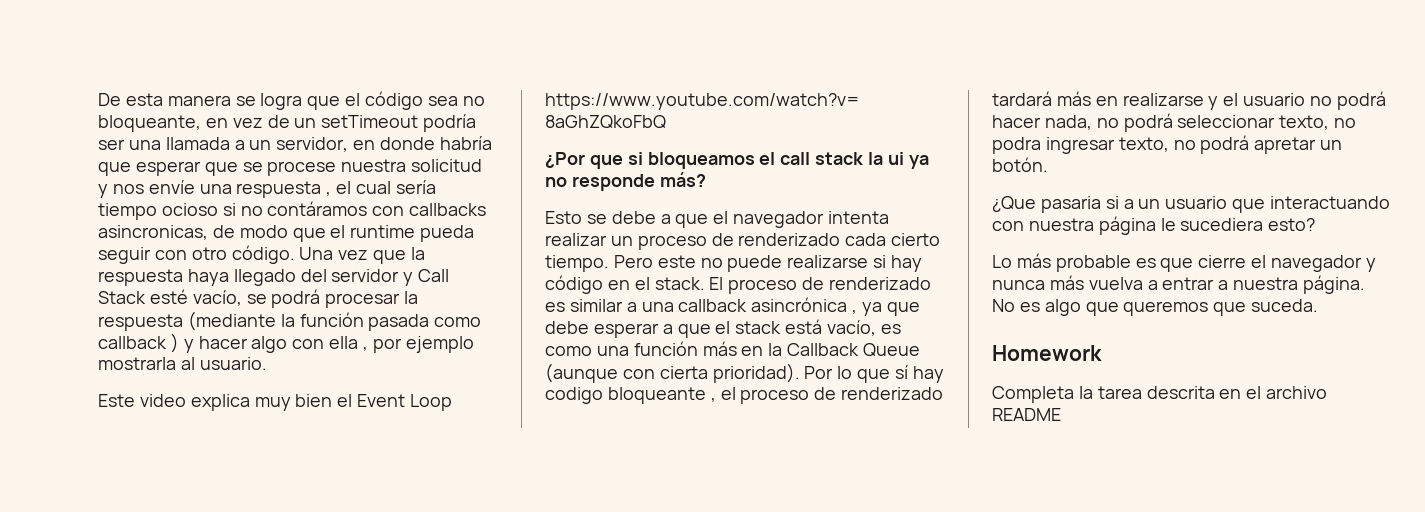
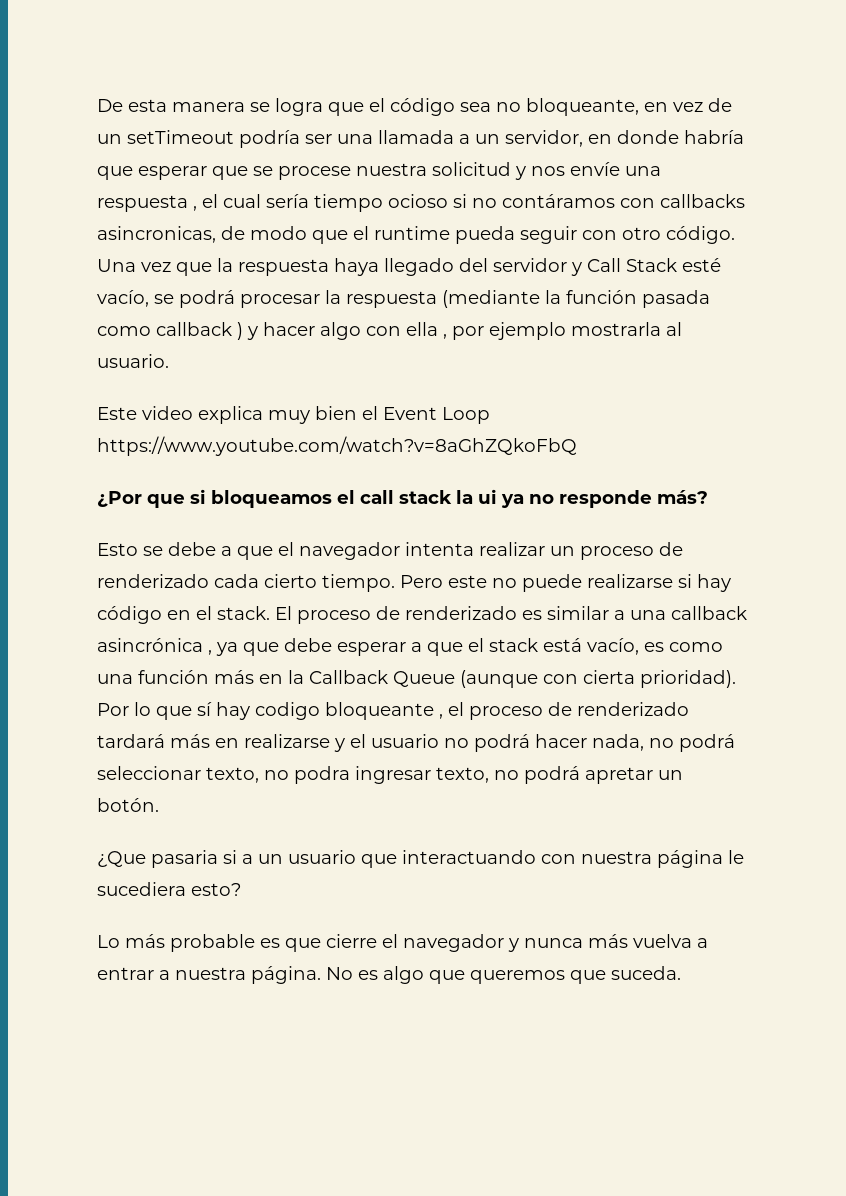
- Homework
- Completa la tarea descrita en el archivo README

